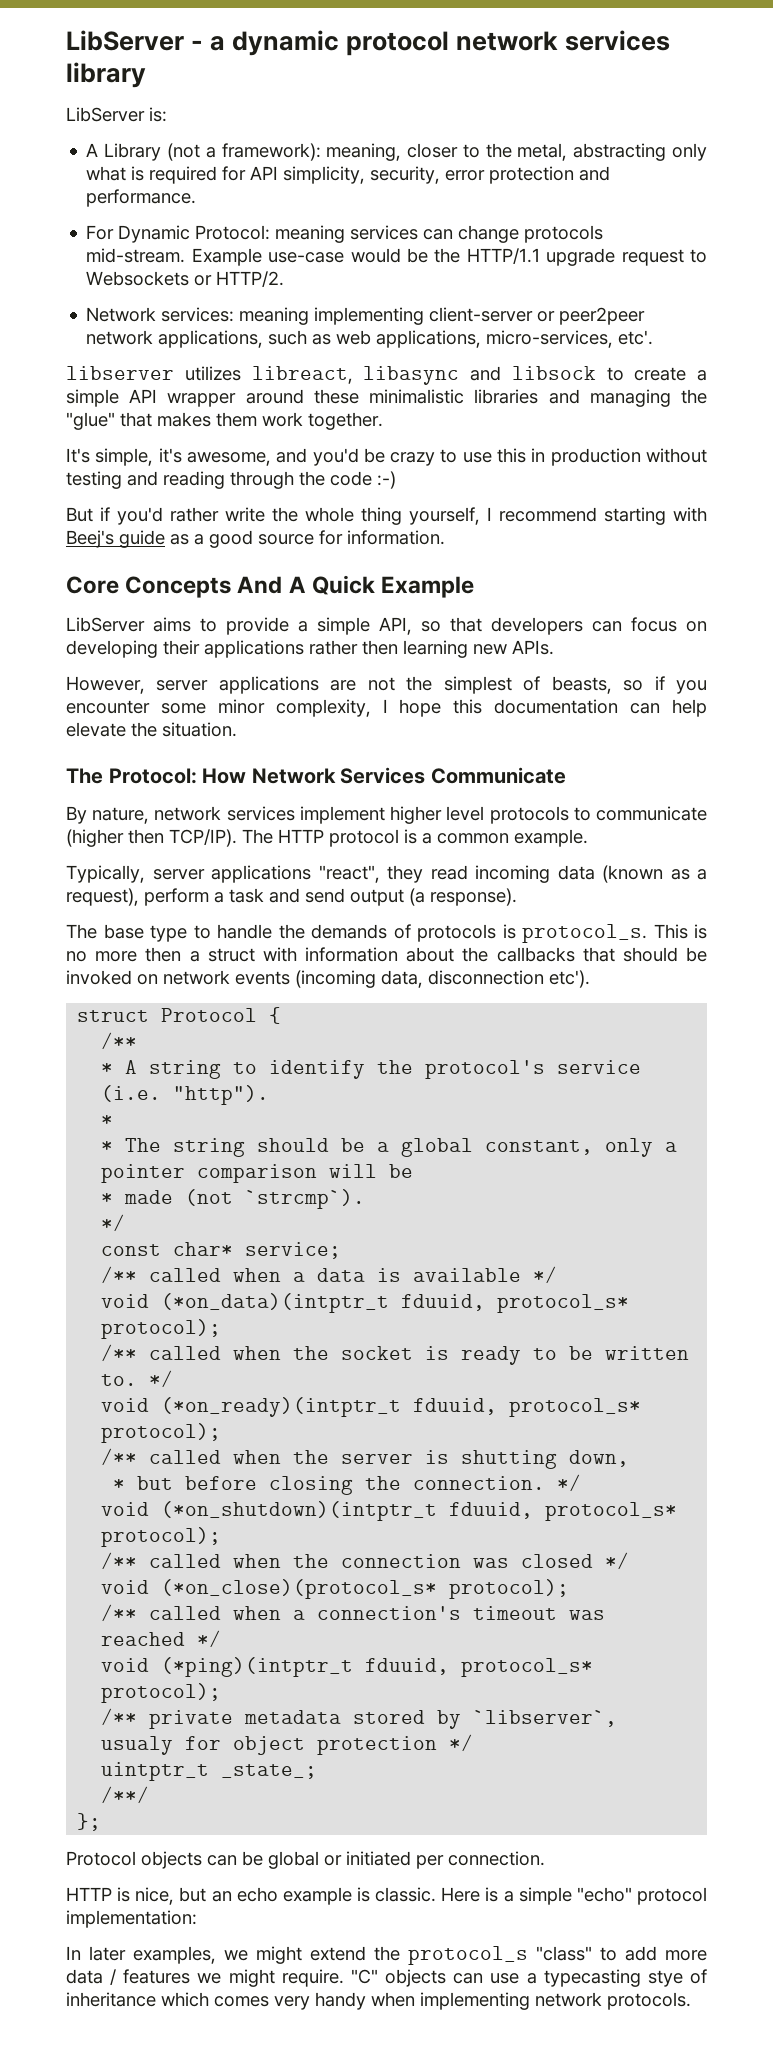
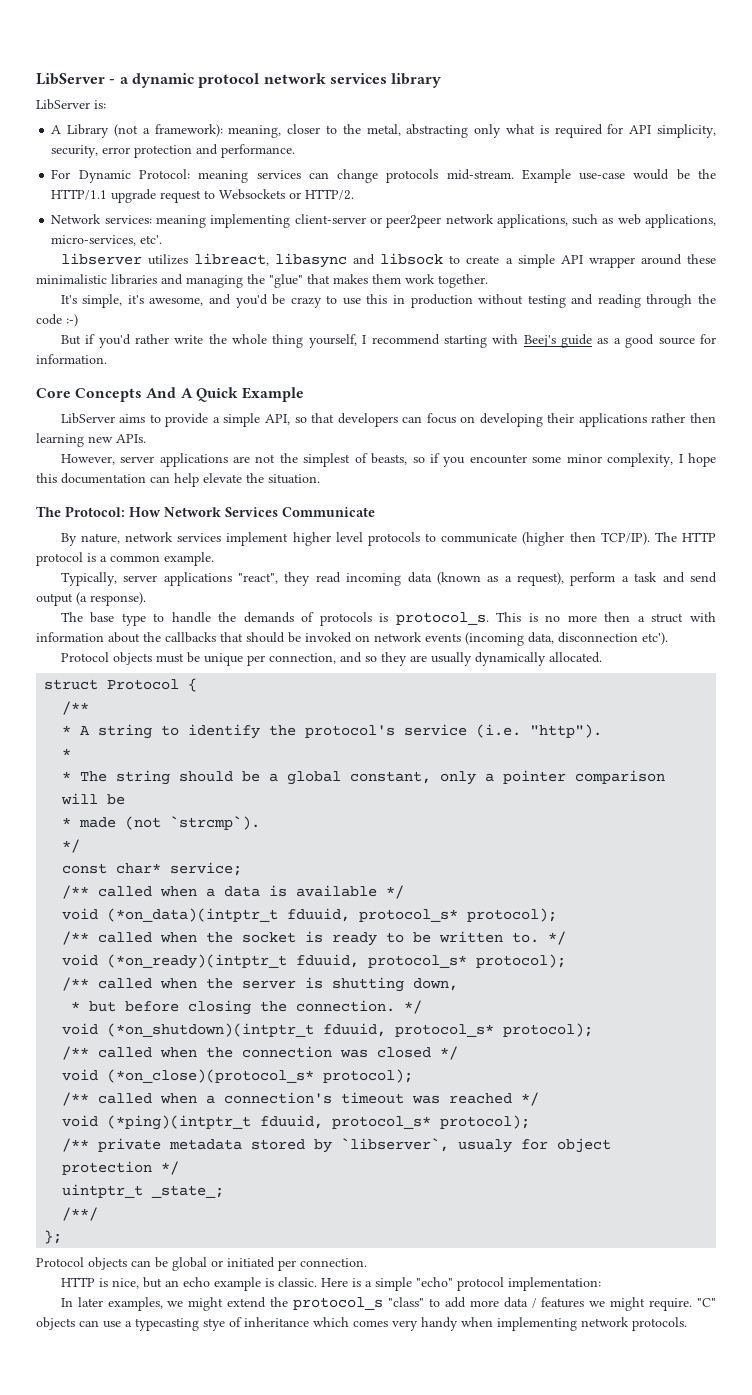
+ Protocol objects must be unique per connection, and so they are usually dynamically allocated.

